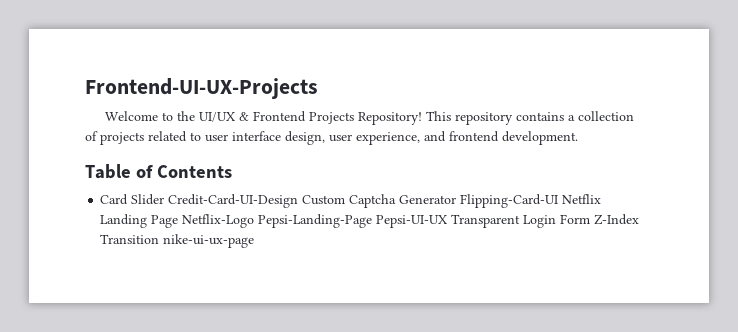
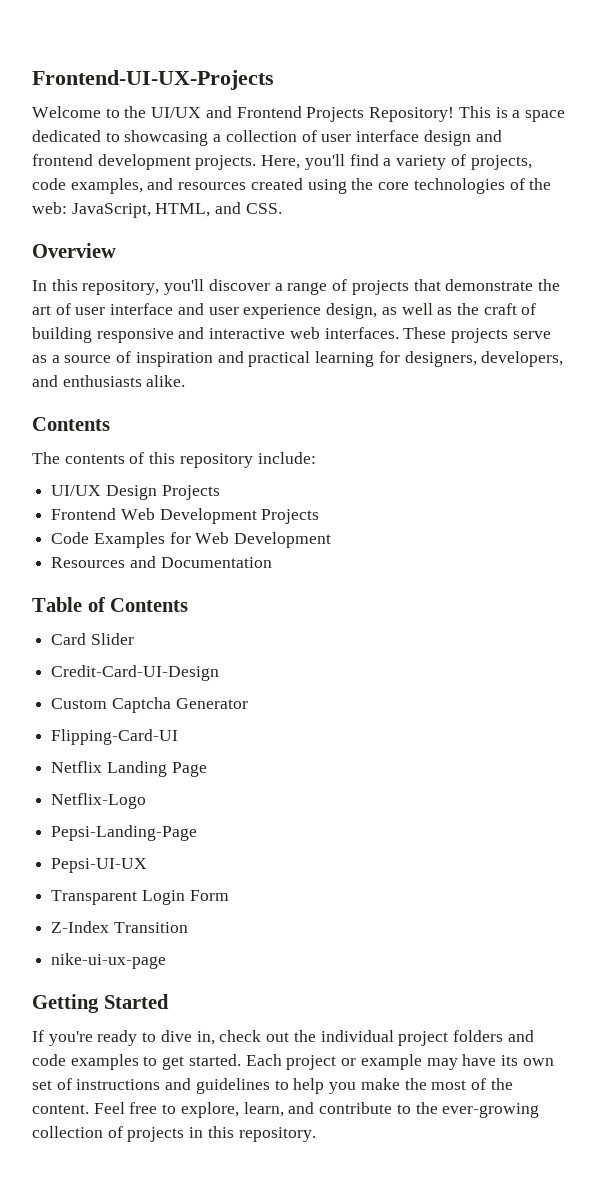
- Welcome to the UI/UX & Frontend Projects Repository!
+ Welcome to the UI/UX and Frontend Projects Repository!
- This repository contains a collection of projects related to user interface design, user experience, and frontend development.
+ This is a space dedicated to showcasing a collection of user interface design and frontend development projects. Here, you'll find a variety of projects, code examples, and resources created using the core technologies of the web: JavaScript, HTML, and CSS.
+ Overview
+ In this repository, you'll discover a range of projects that demonstrate the art of user interface and user experience design, as well as the craft of building responsive and interactive web interfaces. These projects serve as a source of inspiration and practical learning for designers, developers, and enthusiasts alike.
+ Contents
+ The contents of this repository include:
+ UI/UX Design Projects
+ Frontend Web Development Projects
+ Code Examples for Web Development
+ Resources and Documentation
- Card Slider Credit-Card-UI-Design Custom Captcha Generator Flipping-Card-UI Netflix Landing Page Netflix-Logo Pepsi-Landing-Page Pepsi-UI-UX Transparent Login Form Z-Index Transition nike-ui-ux-page
+ Card Slider
+ Credit-Card-UI-Design
+ Custom Captcha Generator
+ Flipping-Card-UI
+ Netflix Landing Page
+ Netflix-Logo
+ Pepsi-Landing-Page
+ Pepsi-UI-UX
+ Transparent Login Form
+ Z-Index Transition
+ nike-ui-ux-page
+ Getting Started
+ If you're ready to dive in, check out the individual project folders and code examples to get started. Each project or example may have its own set of instructions and guidelines to help you make the most of the content. Feel free to explore, learn, and contribute to the ever-growing collection of projects in this repository.

